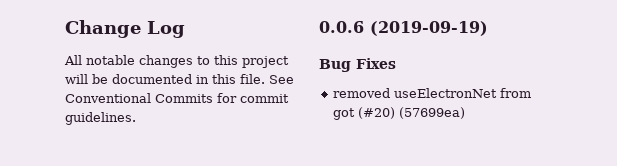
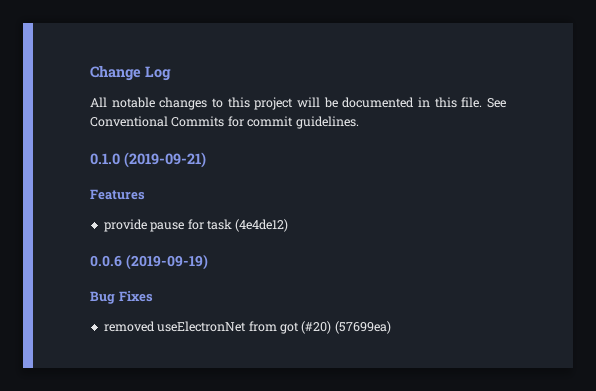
+ 0.1.0 (2019-09-21)
+ Features
+ provide pause for task (4e4de12)

